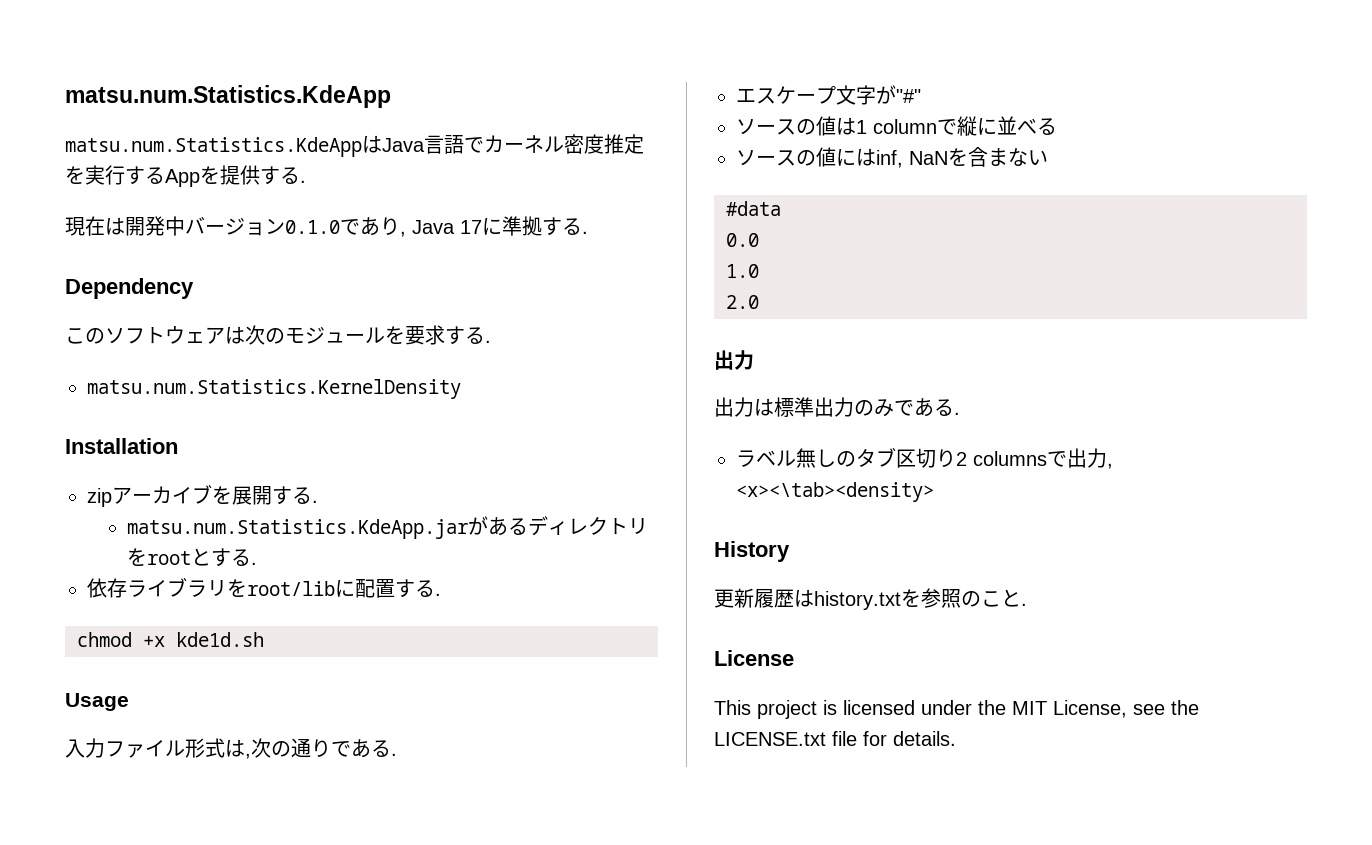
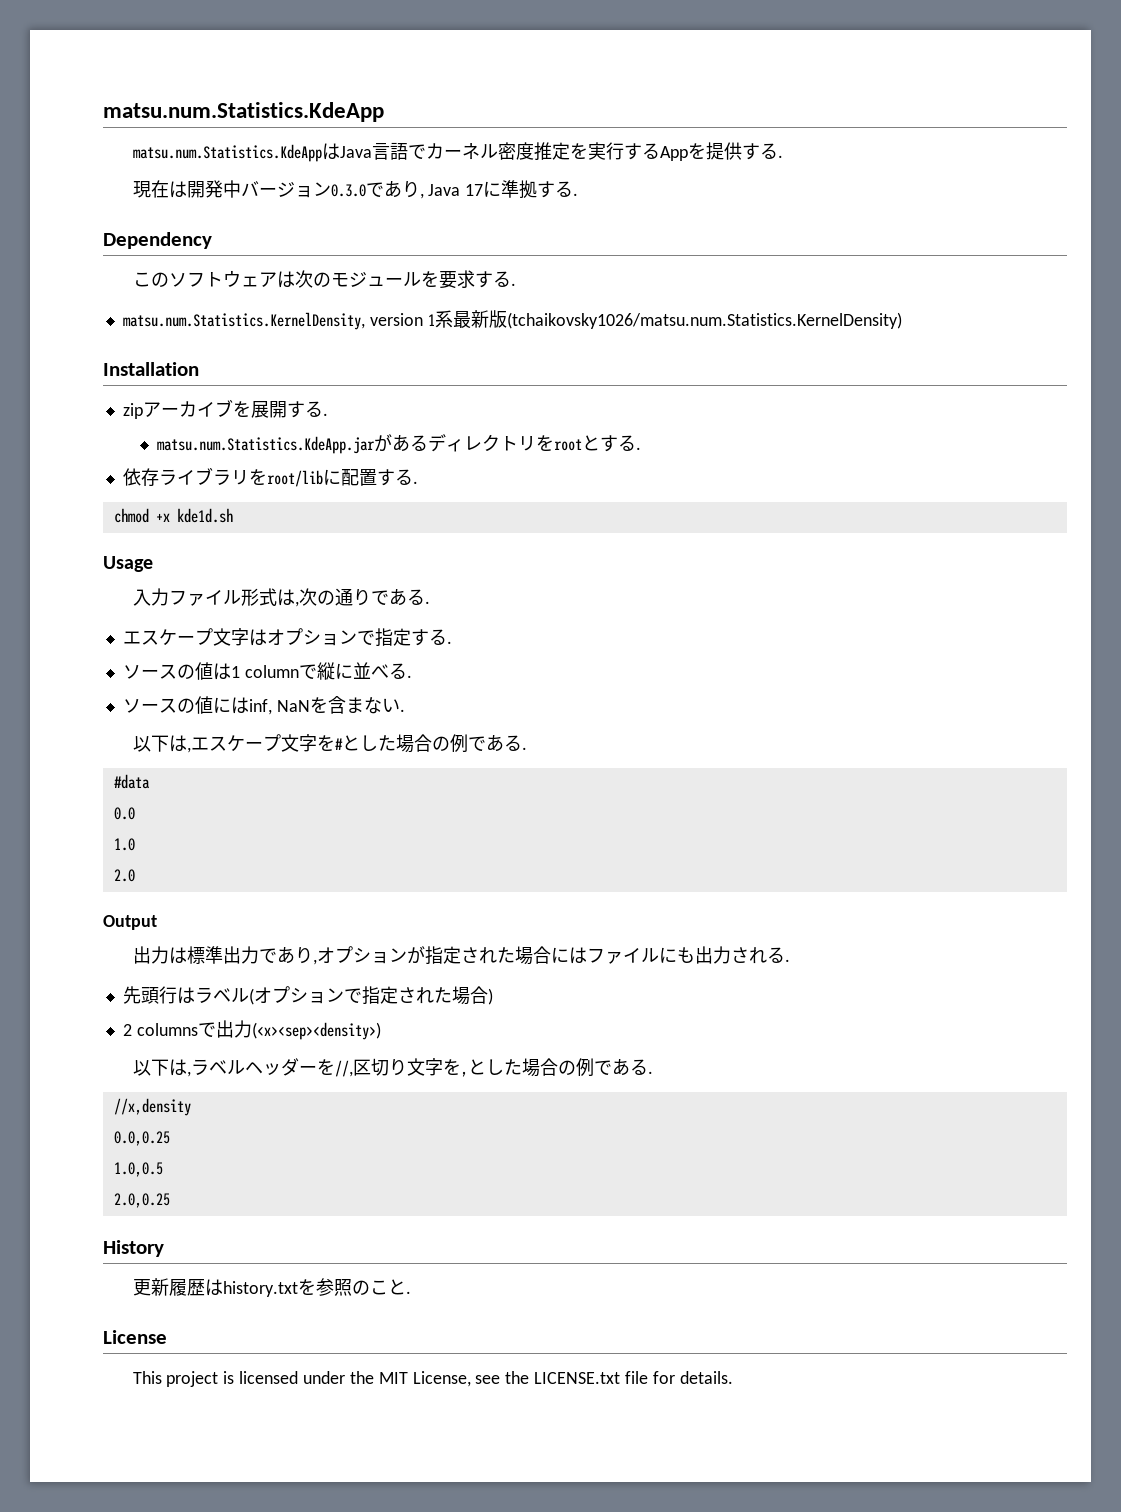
- 現在は開発中バージョン0.1.0であり, Java 17に準拠する.
+ 現在は開発中バージョン0.3.0であり, Java 17に準拠する.
- matsu.num.Statistics.KernelDensity
+ matsu.num.Statistics.KernelDensity, version 1系最新版(tchaikovsky1026/matsu.num.Statistics.KernelDensity)
- エスケープ文字が"#"
+ エスケープ文字はオプションで指定する.
- ソースの値は1 columnで縦に並べる
+ ソースの値は1 columnで縦に並べる.
- ソースの値にはinf, NaNを含まない
+ ソースの値にはinf, NaNを含まない.
+ 以下は,エスケープ文字を#とした場合の例である.
  2.0
- 出力
+ Output
- 出力は標準出力のみである.
- ラベル無しのタブ区切り2 columnsで出力, <x><\tab><density>
+ 出力は標準出力であり,オプションが指定された場合にはファイルにも出力される.
+ 先頭行はラベル(オプションで指定された場合)
+ 2 columnsで出力(<x><sep><density>)
+ 以下は,ラベルヘッダーを//,区切り文字を,とした場合の例である.
+ //x,density
+ 0.0,0.25
+ 1.0,0.5
+ 2.0,0.25

